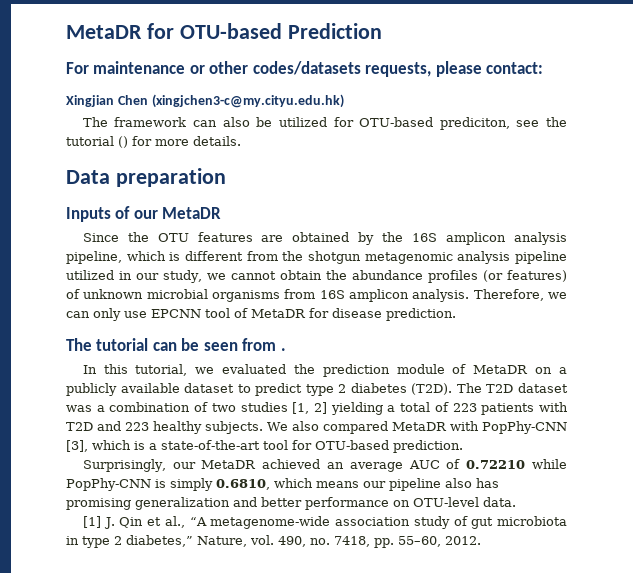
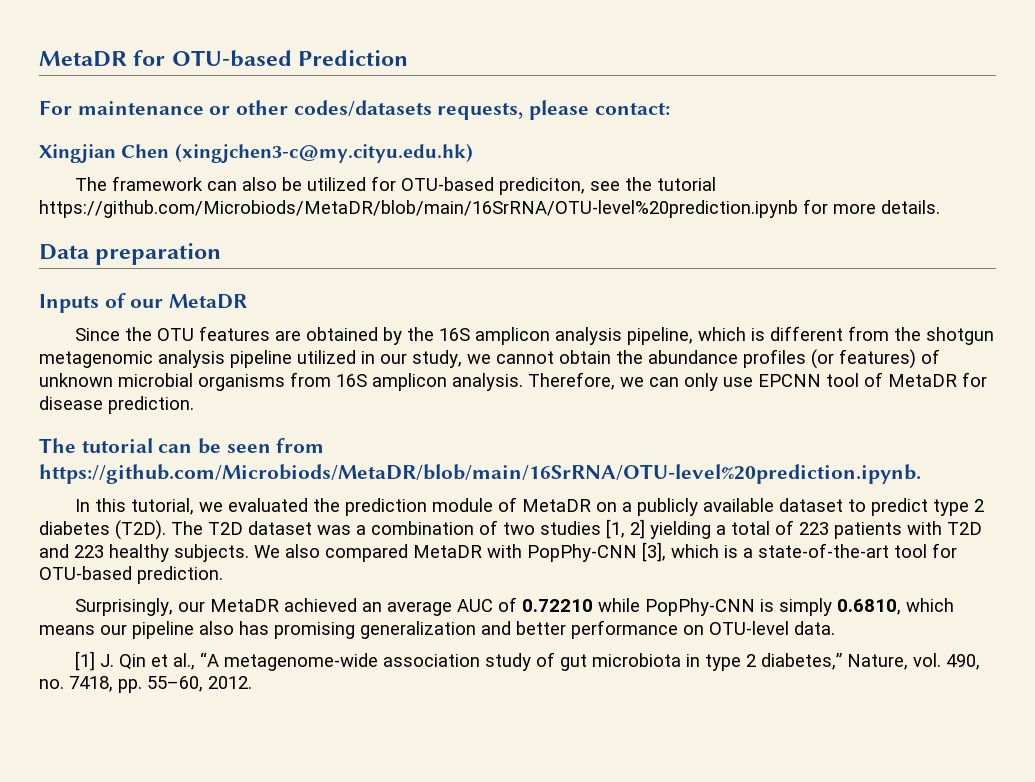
- The framework can also be utilized for OTU-based prediciton, see the tutorial () for more details.
+ The framework can also be utilized for OTU-based prediciton, see the tutorial https://github.com/Microbiods/MetaDR/blob/main/16SrRNA/OTU-level%20prediction.ipynb for more details.
- The tutorial can be seen from .
+ The tutorial can be seen from https://github.com/Microbiods/MetaDR/blob/main/16SrRNA/OTU-level%20prediction.ipynb.

